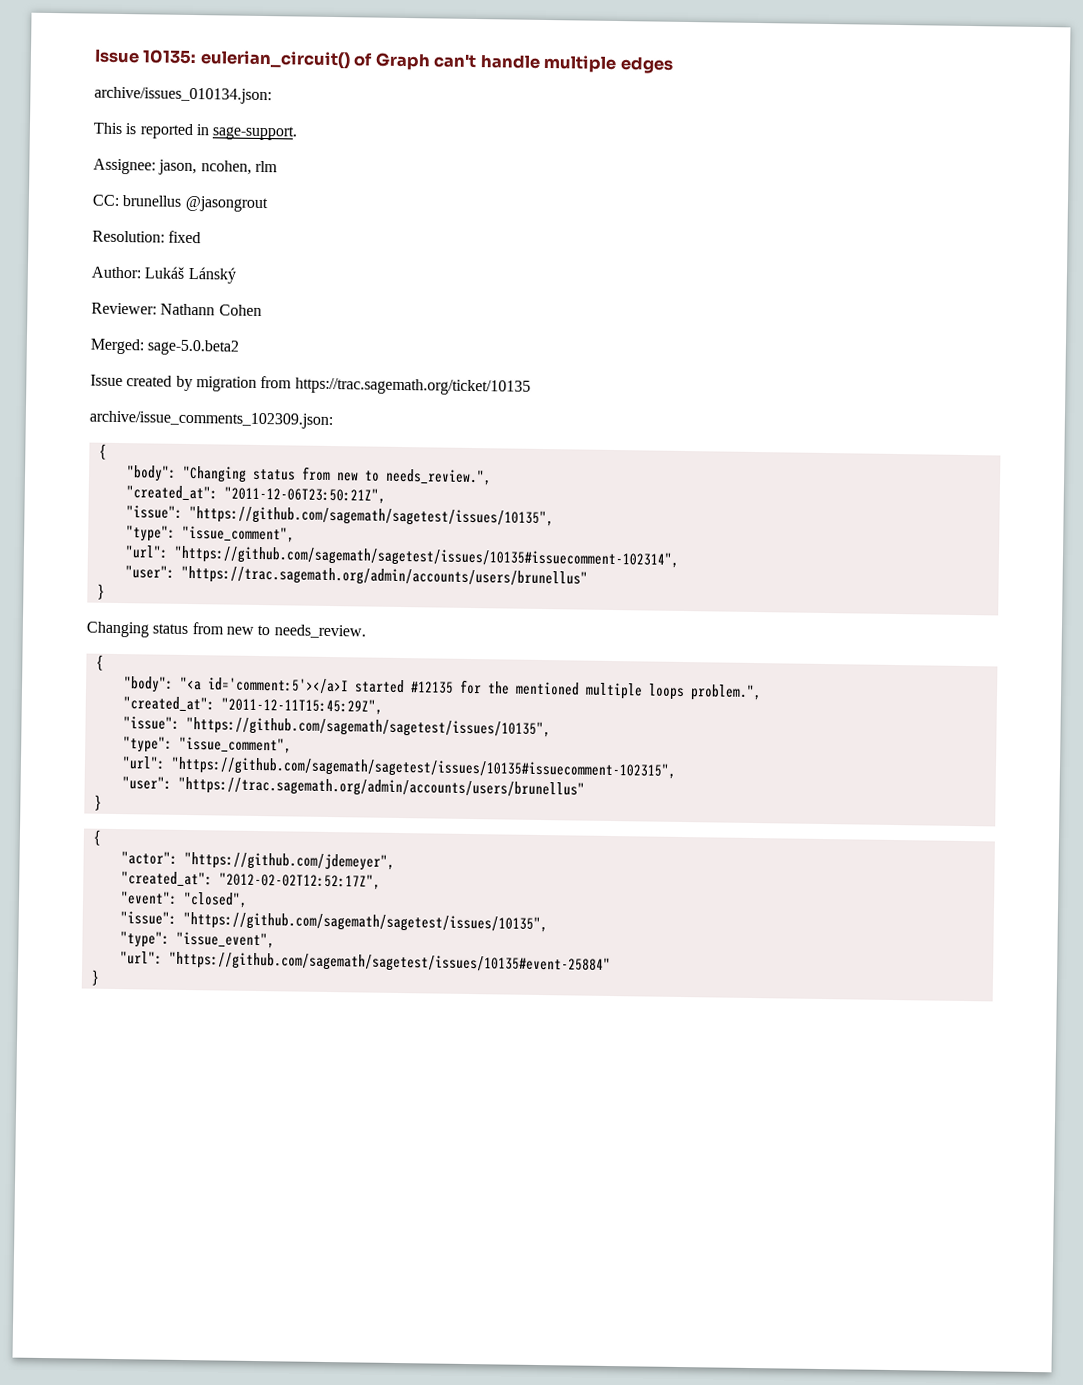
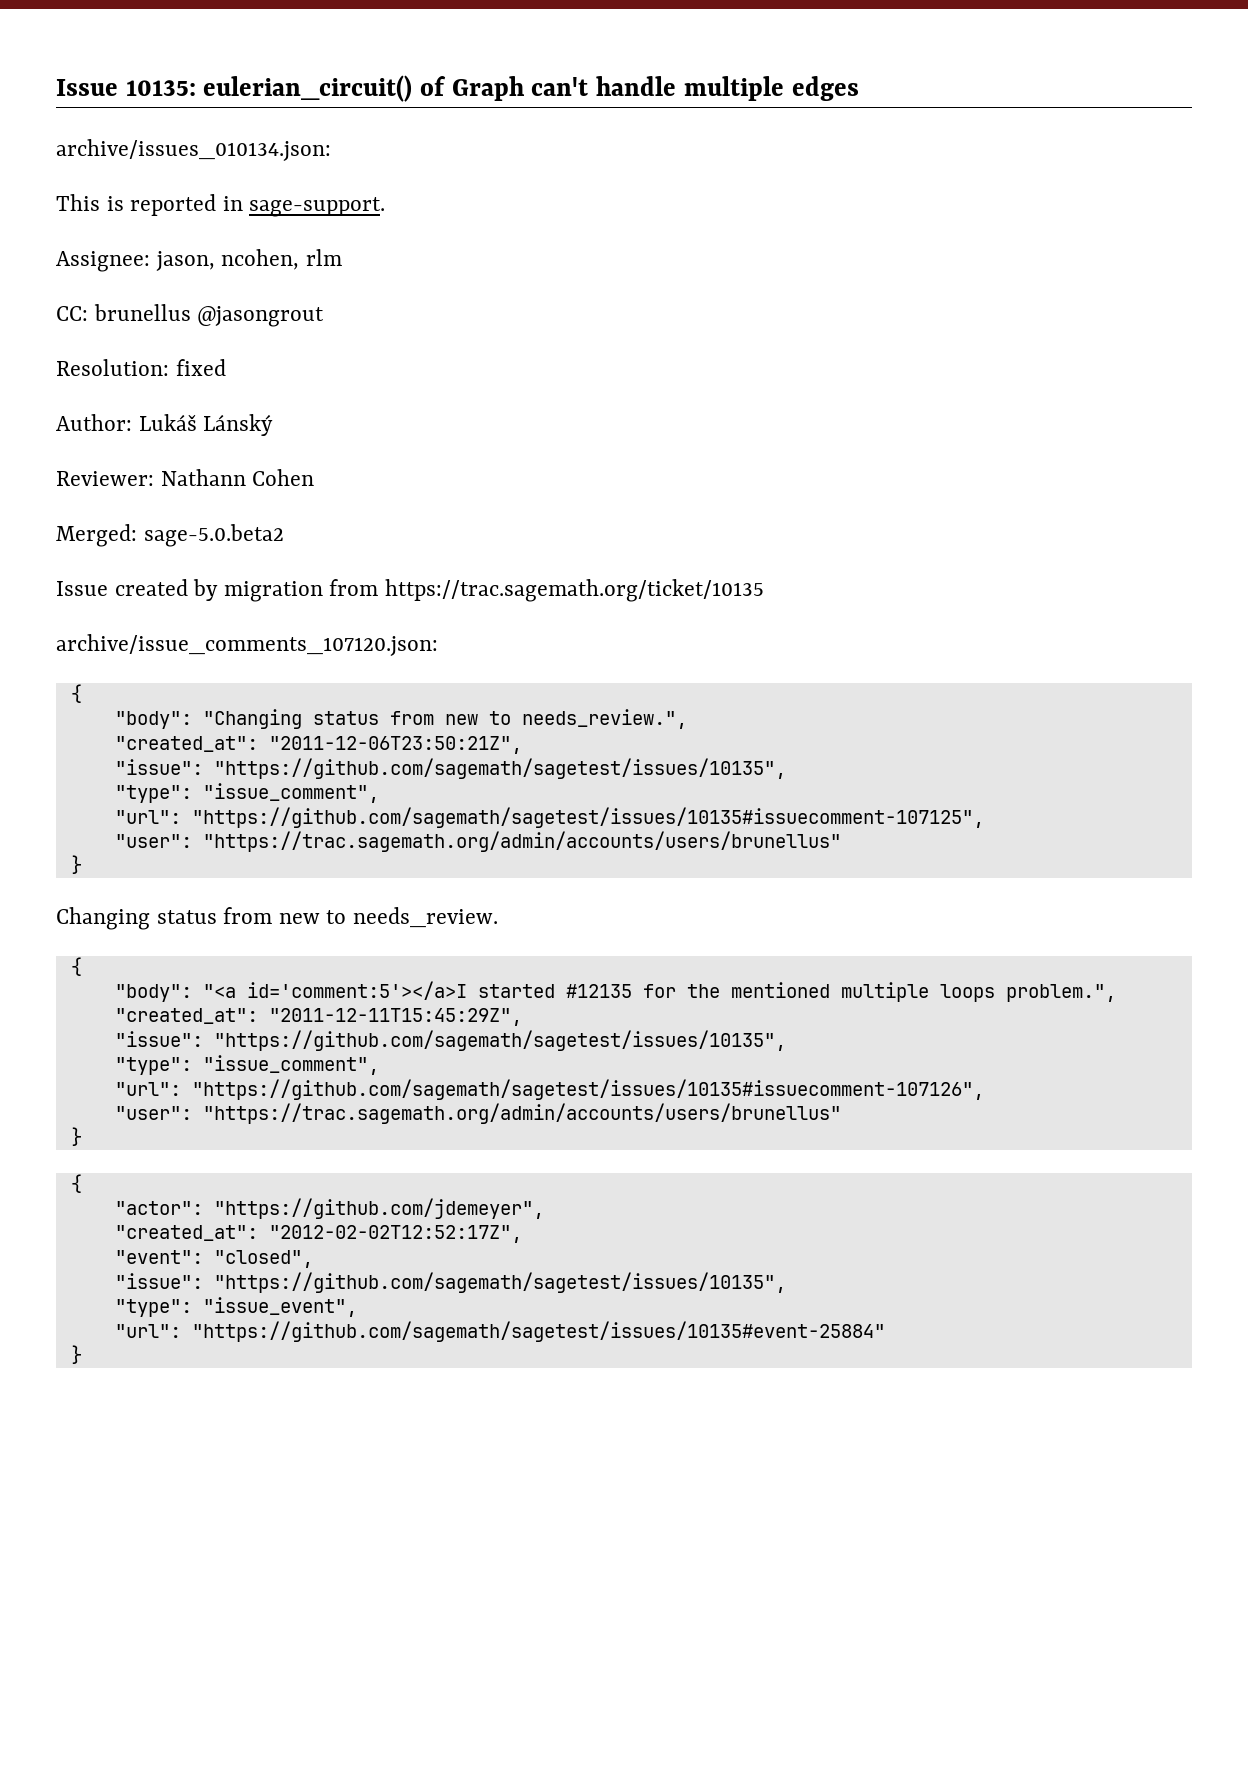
- archive/issue_comments_102309.json:
+ archive/issue_comments_107120.json:
- "url": "https://github.com/sagemath/sagetest/issues/10135#issuecomment-102314",
+ "url": "https://github.com/sagemath/sagetest/issues/10135#issuecomment-107125",
- "url": "https://github.com/sagemath/sagetest/issues/10135#issuecomment-102315",
+ "url": "https://github.com/sagemath/sagetest/issues/10135#issuecomment-107126",

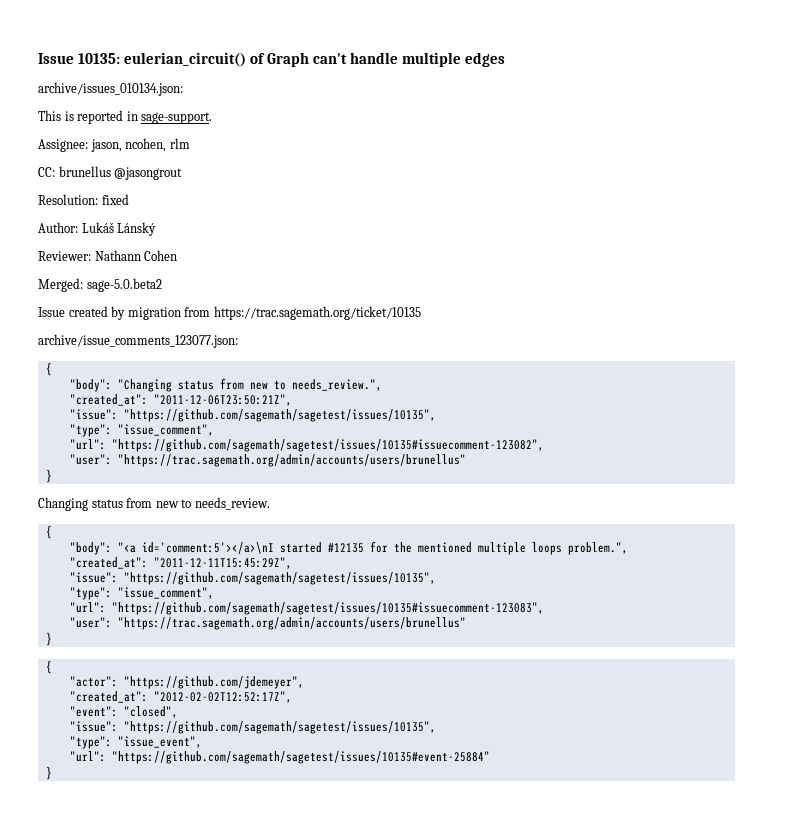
- archive/issue_comments_107120.json:
+ archive/issue_comments_123077.json:
- "url": "https://github.com/sagemath/sagetest/issues/10135#issuecomment-107125",
+ "url": "https://github.com/sagemath/sagetest/issues/10135#issuecomment-123082",
- "body": "<a id='comment:5'></a>I started #12135 for the mentioned multiple loops problem.",
+ "body": "<a id='comment:5'></a>\nI started #12135 for the mentioned multiple loops problem.",
- "url": "https://github.com/sagemath/sagetest/issues/10135#issuecomment-107126",
+ "url": "https://github.com/sagemath/sagetest/issues/10135#issuecomment-123083",

